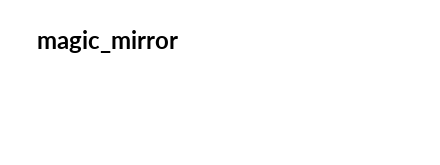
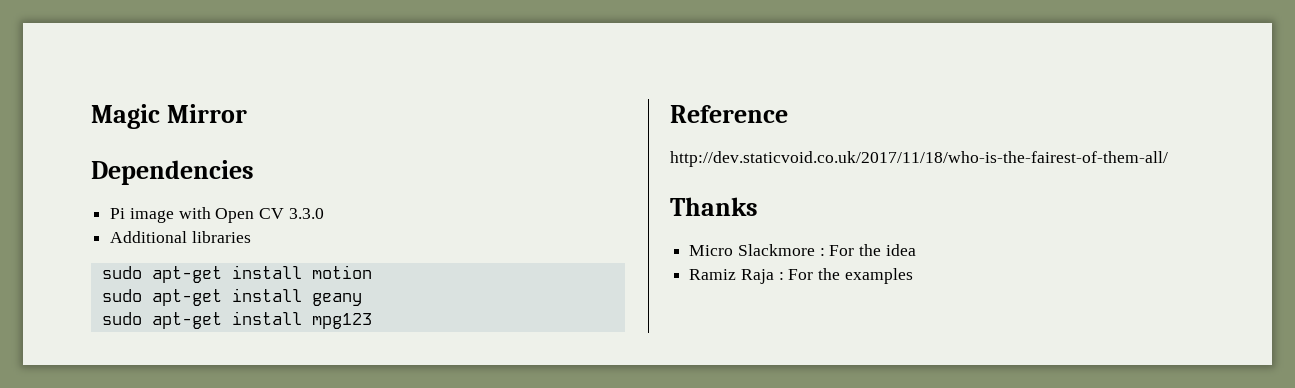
- magic_mirror
+ Magic Mirror
+ Dependencies
+ Pi image with Open CV 3.3.0
+ Additional libraries
+ sudo apt-get install motion
+ sudo apt-get install geany
+ sudo apt-get install mpg123
+ Reference
+ http://dev.staticvoid.co.uk/2017/11/18/who-is-the-fairest-of-them-all/
+ Thanks
+ Micro Slackmore : For the idea
+ Ramiz Raja : For the examples

